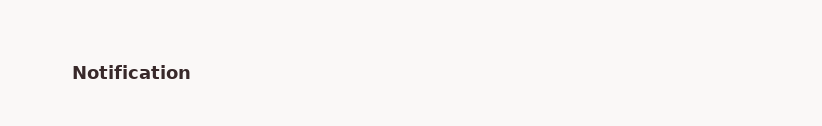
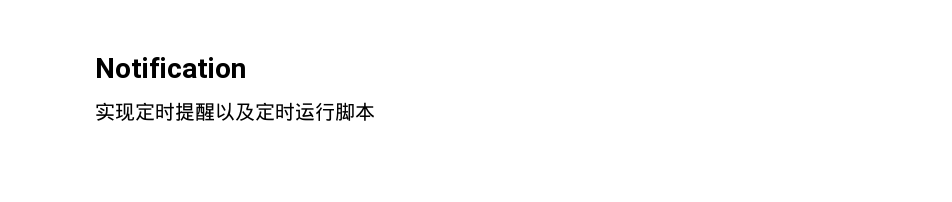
+ 实现定时提醒以及定时运行脚本

